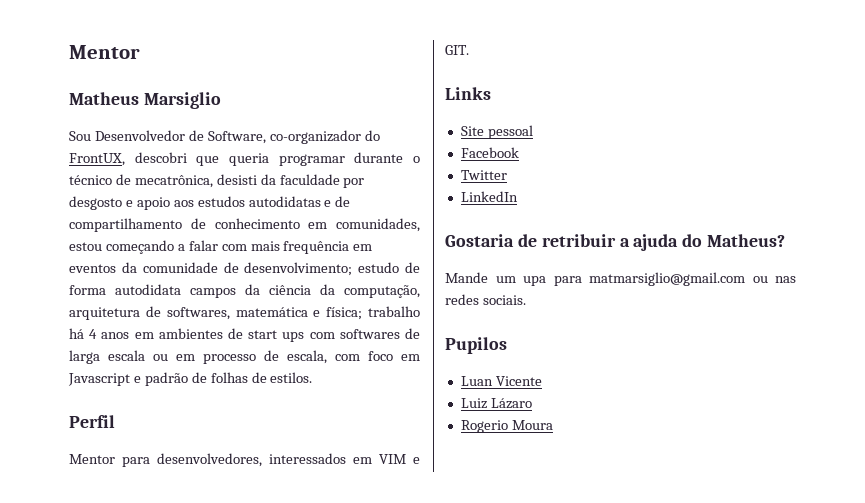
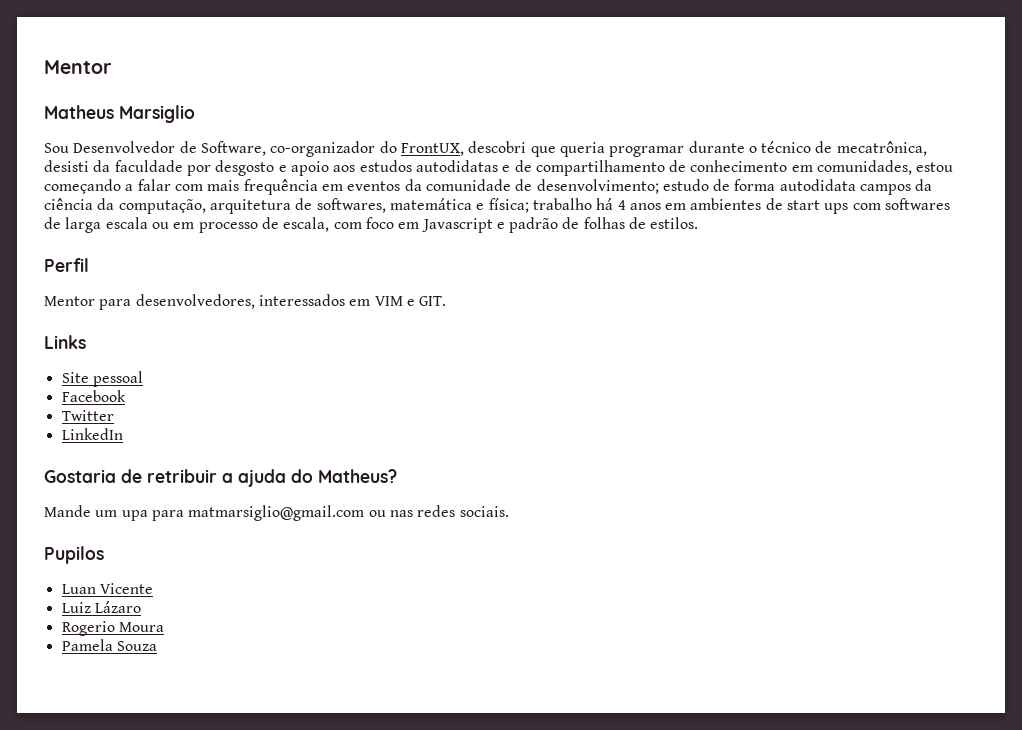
+ Pamela Souza

